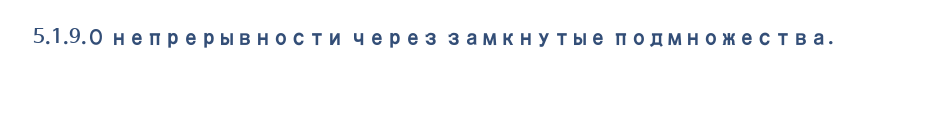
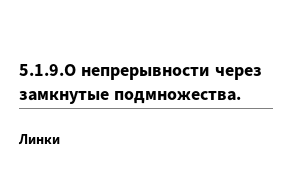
+ Линки

